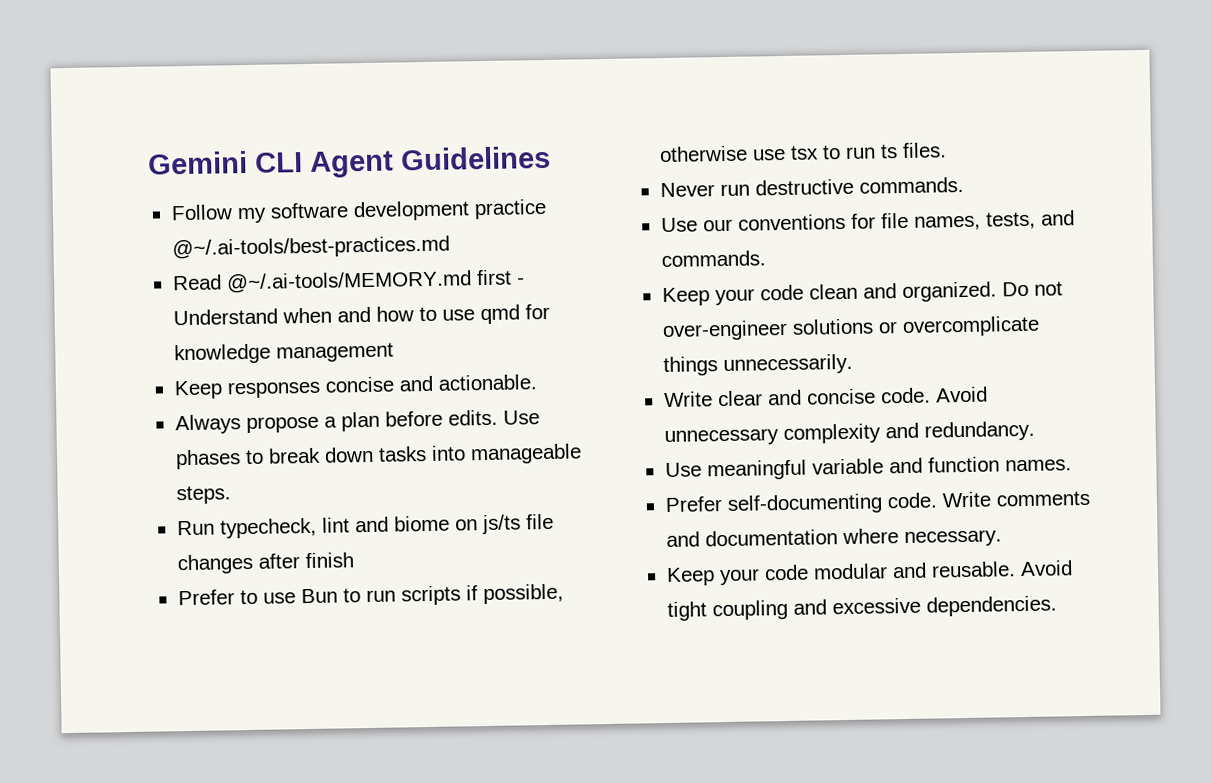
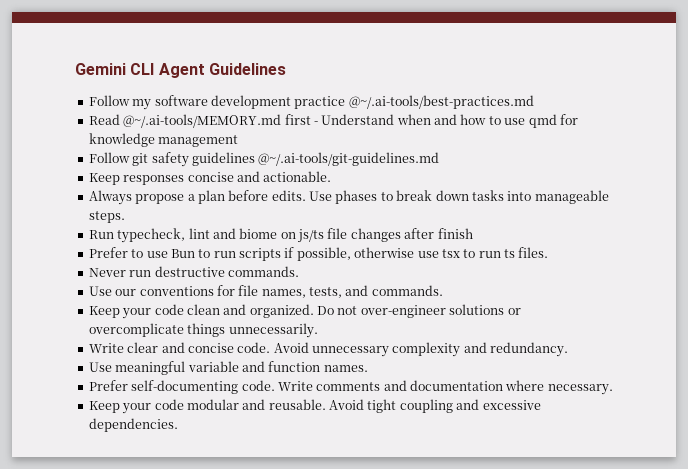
+ Follow git safety guidelines @~/.ai-tools/git-guidelines.md

